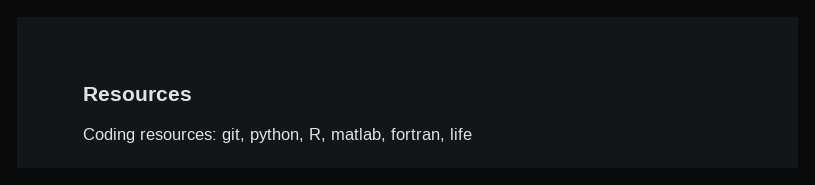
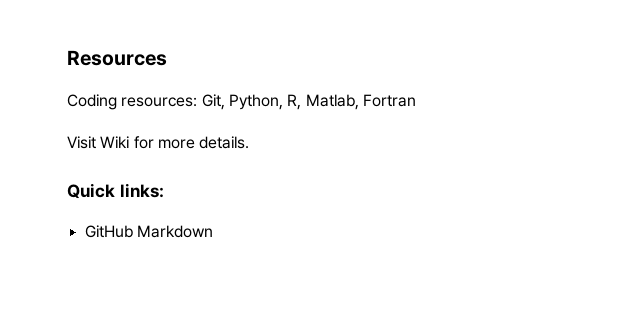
- Coding resources: git, python, R, matlab, fortran, life
+ Coding resources: Git, Python, R, Matlab, Fortran
+ Visit Wiki for more details.
+ Quick links:
+ GitHub Markdown

